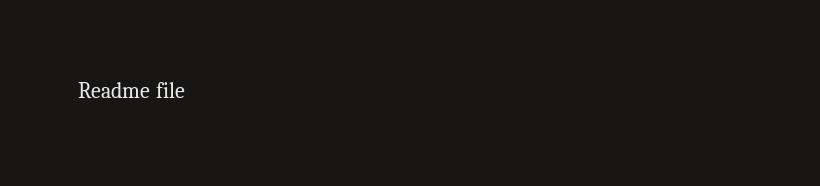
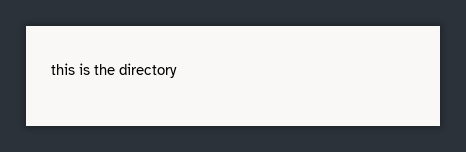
- Readme file
+ this is the directory

